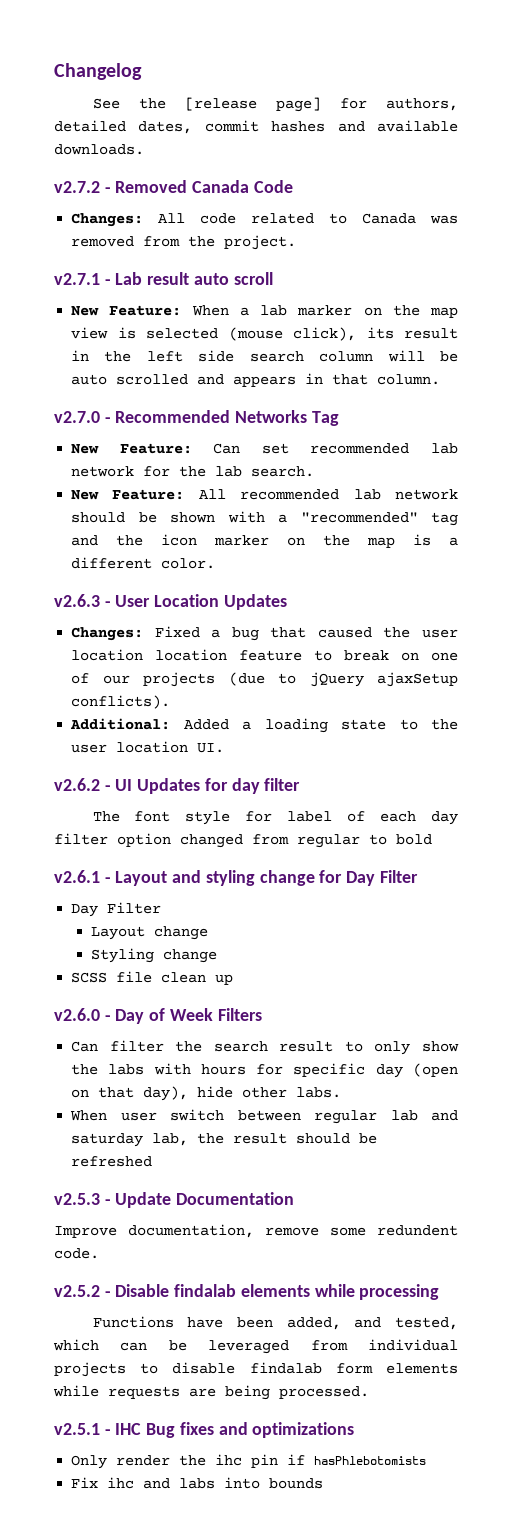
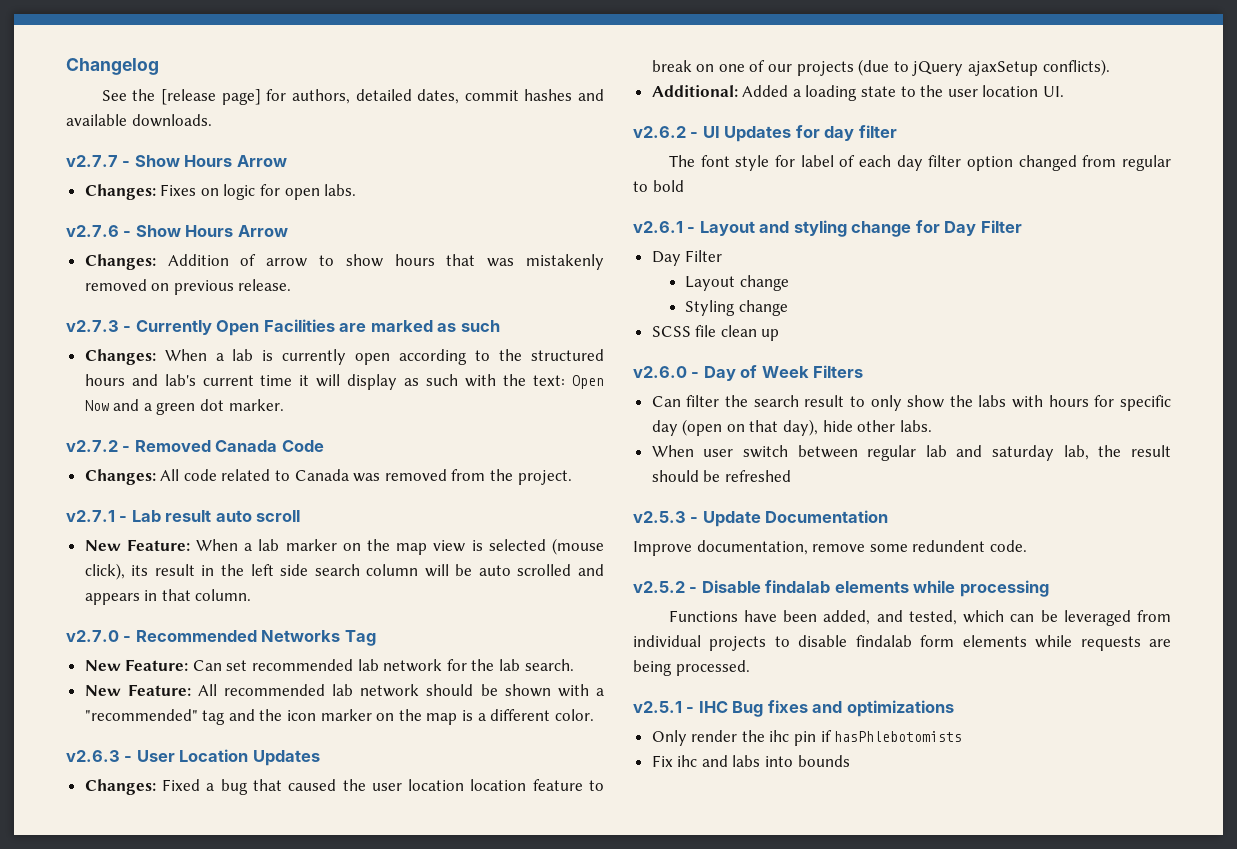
+ v2.7.7 - Show Hours Arrow
+ Changes: Fixes on logic for open labs.
+ v2.7.6 - Show Hours Arrow
+ Changes: Addition of arrow to show hours that was mistakenly removed on previous release.
+ v2.7.3 - Currently Open Facilities are marked as such
+ Changes: When a lab is currently open according to the structured hours and lab's current time it will display as such with the text: Open Now and a green dot marker.

